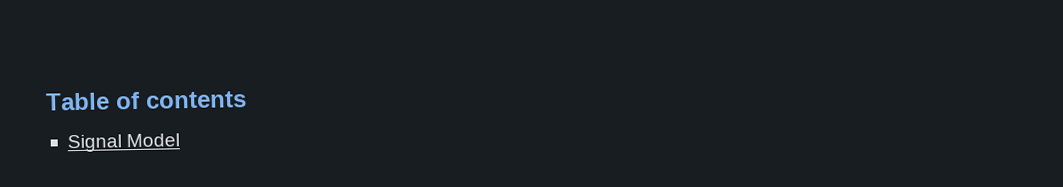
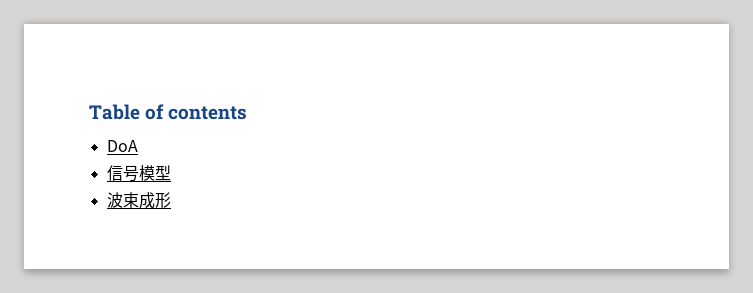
- Signal Model
+ DoA
+ 信号模型
+ 波束成形

